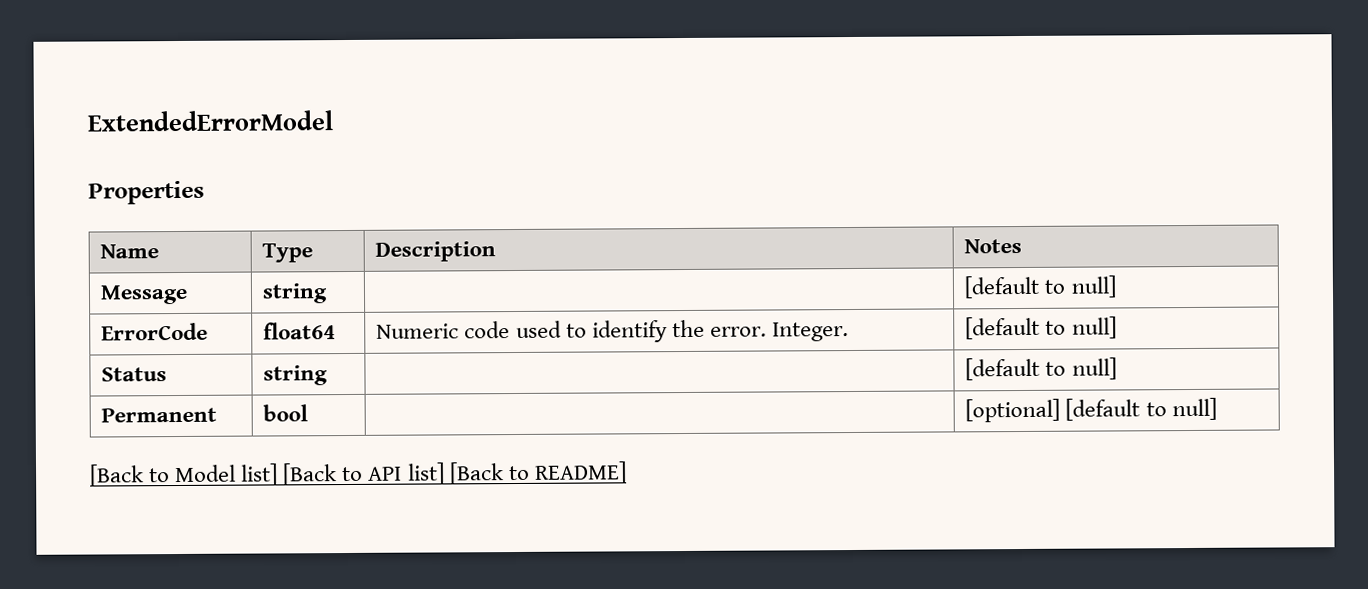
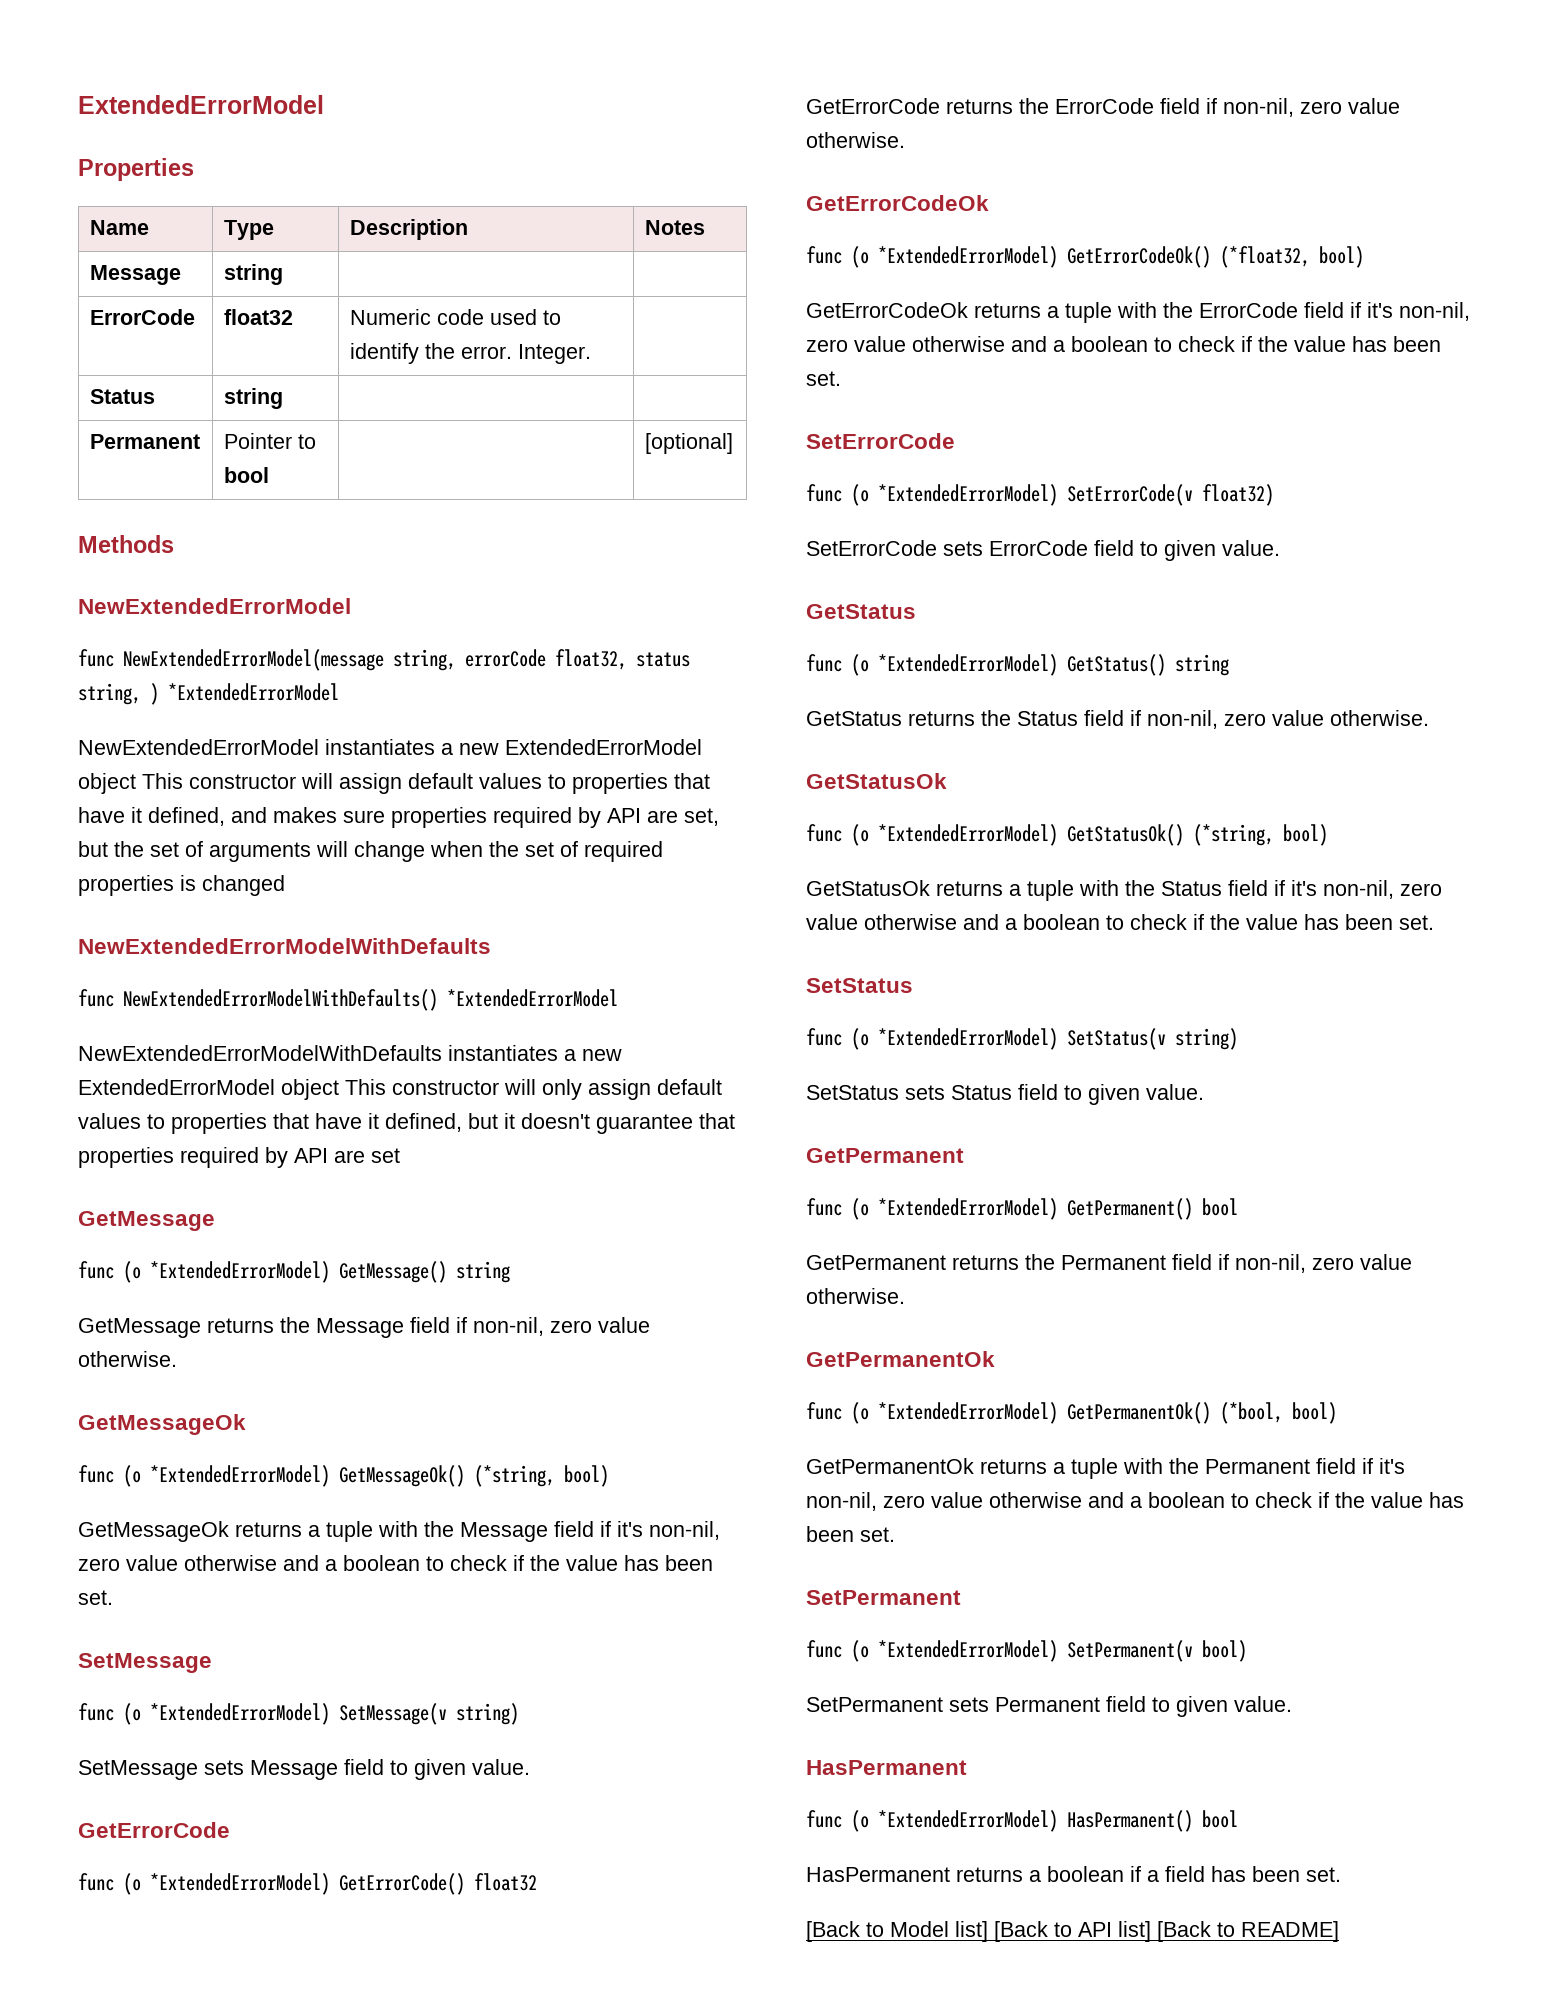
- Message | string | | [default to null]
+ Message | string | |
- ErrorCode | float64 | Numeric code used to identify the error. Integer. | [default to null]
+ ErrorCode | float32 | Numeric code used to identify the error. Integer. |
- Status | string | | [default to null]
+ Status | string | |
- Permanent | bool | | [optional] [default to null]
+ Permanent | Pointer to bool | | [optional]
+ Methods
+ NewExtendedErrorModel
+ func NewExtendedErrorModel(message string, errorCode float32, status string, ) *ExtendedErrorModel
+ NewExtendedErrorModel instantiates a new ExtendedErrorModel object This constructor will assign default values to properties that have it defined, and makes sure properties required by API are set, but the set of arguments will change when the set of required properties is changed
+ NewExtendedErrorModelWithDefaults
+ func NewExtendedErrorModelWithDefaults() *ExtendedErrorModel
+ NewExtendedErrorModelWithDefaults instantiates a new ExtendedErrorModel object This constructor will only assign default values to properties that have it defined, but it doesn't guarantee that properties required by API are set
+ GetMessage
+ func (o *ExtendedErrorModel) GetMessage() string
+ GetMessage returns the Message field if non-nil, zero value otherwise.
+ GetMessageOk
+ func (o *ExtendedErrorModel) GetMessageOk() (*string, bool)
+ GetMessageOk returns a tuple with the Message field if it's non-nil, zero value otherwise and a boolean to check if the value has been set.
+ SetMessage
+ func (o *ExtendedErrorModel) SetMessage(v string)
+ SetMessage sets Message field to given value.
+ GetErrorCode
+ func (o *ExtendedErrorModel) GetErrorCode() float32
+ GetErrorCode returns the ErrorCode field if non-nil, zero value otherwise.
+ GetErrorCodeOk
+ func (o *ExtendedErrorModel) GetErrorCodeOk() (*float32, bool)
+ GetErrorCodeOk returns a tuple with the ErrorCode field if it's non-nil, zero value otherwise and a boolean to check if the value has been set.
+ SetErrorCode
+ func (o *ExtendedErrorModel) SetErrorCode(v float32)
+ SetErrorCode sets ErrorCode field to given value.
+ GetStatus
+ func (o *ExtendedErrorModel) GetStatus() string
+ GetStatus returns the Status field if non-nil, zero value otherwise.
+ GetStatusOk
+ func (o *ExtendedErrorModel) GetStatusOk() (*string, bool)
+ GetStatusOk returns a tuple with the Status field if it's non-nil, zero value otherwise and a boolean to check if the value has been set.
+ SetStatus
+ func (o *ExtendedErrorModel) SetStatus(v string)
+ SetStatus sets Status field to given value.
+ GetPermanent
+ func (o *ExtendedErrorModel) GetPermanent() bool
+ GetPermanent returns the Permanent field if non-nil, zero value otherwise.
+ GetPermanentOk
+ func (o *ExtendedErrorModel) GetPermanentOk() (*bool, bool)
+ GetPermanentOk returns a tuple with the Permanent field if it's non-nil, zero value otherwise and a boolean to check if the value has been set.
+ SetPermanent
+ func (o *ExtendedErrorModel) SetPermanent(v bool)
+ SetPermanent sets Permanent field to given value.
+ HasPermanent
+ func (o *ExtendedErrorModel) HasPermanent() bool
+ HasPermanent returns a boolean if a field has been set.

